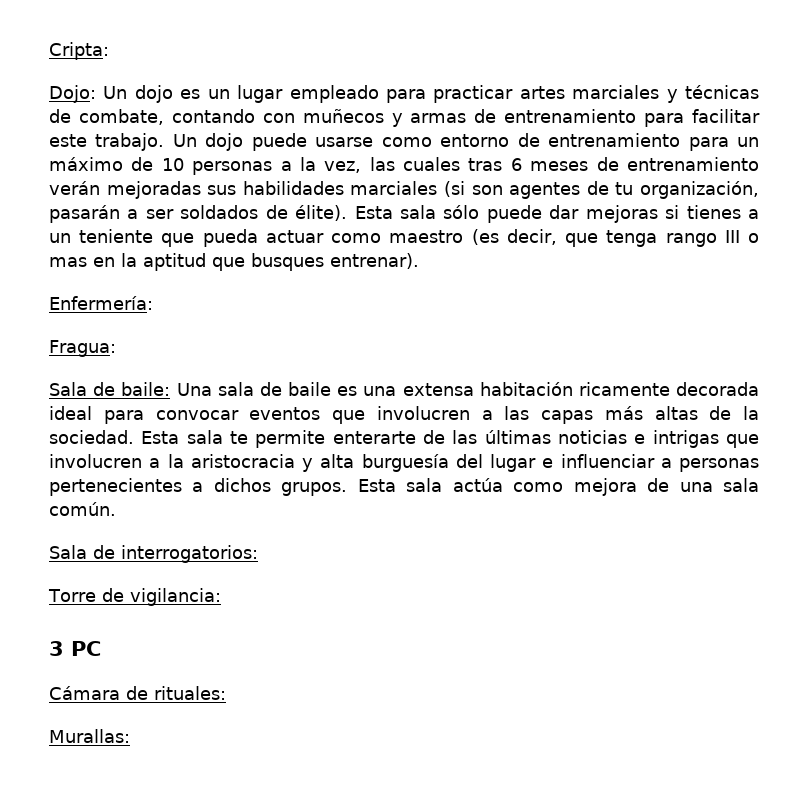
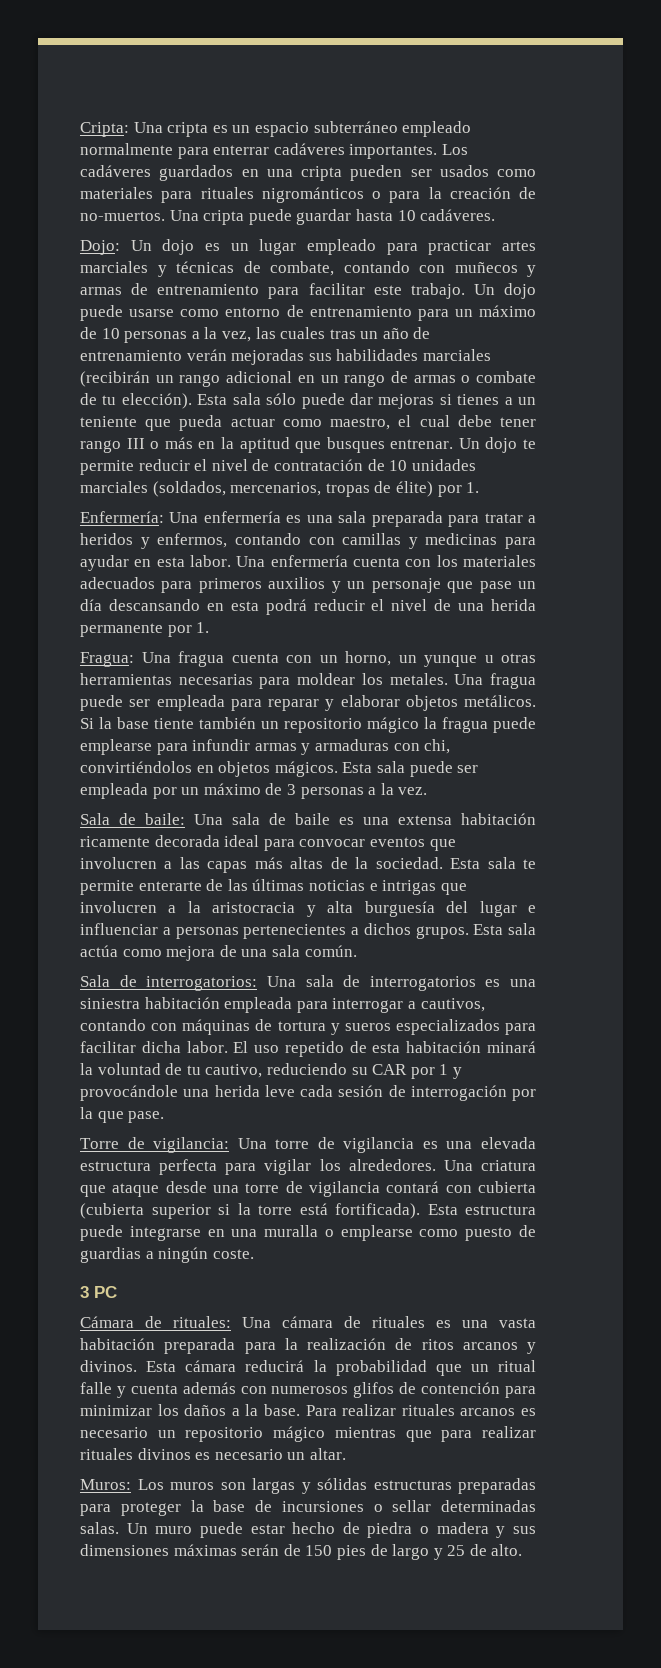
- Cripta:
+ Cripta: Una cripta es un espacio subterráneo empleado normalmente para enterrar cadáveres importantes. Los cadáveres guardados en una cripta pueden ser usados como materiales para rituales nigrománticos o para la creación de no-muertos. Una cripta puede guardar hasta 10 cadáveres.
- Un dojo puede usarse como entorno de entrenamiento para un máximo de 10 personas a la vez, las cuales tras 6 meses de entrenamiento verán mejoradas sus habilidades marciales (si son agentes de tu organización, pasarán a ser soldados de élite).
+ Un dojo puede usarse como entorno de entrenamiento para un máximo de 10 personas a la vez, las cuales tras un año de entrenamiento verán mejoradas sus habilidades marciales (recibirán un rango adicional en un rango de armas o combate de tu elección).
- Esta sala sólo puede dar mejoras si tienes a un teniente que pueda actuar como maestro (es decir, que tenga rango III o mas en la aptitud que busques entrenar).
- Enfermería:
- Fragua:
+ Esta sala sólo puede dar mejoras si tienes a un teniente que pueda actuar como maestro, el cual debe tener rango III o más en la aptitud que busques entrenar. Un dojo te permite reducir el nivel de contratación de 10 unidades marciales (soldados, mercenarios, tropas de élite) por 1.
+ Enfermería: Una enfermería es una sala preparada para tratar a heridos y enfermos, contando con camillas y medicinas para ayudar en esta labor. Una enfermería cuenta con los materiales adecuados para primeros auxilios y un personaje que pase un día descansando en esta podrá reducir el nivel de una herida permanente por 1.
+ Fragua: Una fragua cuenta con un horno, un yunque u otras herramientas necesarias para moldear los metales. Una fragua puede ser empleada para reparar y elaborar objetos metálicos. Si la base tiente también un repositorio mágico la fragua puede emplearse para infundir armas y armaduras con chi, convirtiéndolos en objetos mágicos. Esta sala puede ser empleada por un máximo de 3 personas a la vez.
- Sala de interrogatorios:
- Torre de vigilancia:
+ Sala de interrogatorios: Una sala de interrogatorios es una siniestra habitación empleada para interrogar a cautivos, contando con máquinas de tortura y sueros especializados para facilitar dicha labor. El uso repetido de esta habitación minará la voluntad de tu cautivo, reduciendo su CAR por 1 y provocándole una herida leve cada sesión de interrogación por la que pase.
+ Torre de vigilancia: Una torre de vigilancia es una elevada estructura perfecta para vigilar los alrededores. Una criatura que ataque desde una torre de vigilancia contará con cubierta (cubierta superior si la torre está fortificada). Esta estructura puede integrarse en una muralla o emplearse como puesto de guardias a ningún coste.
- Cámara de rituales:
- Murallas:
+ Cámara de rituales: Una cámara de rituales es una vasta habitación preparada para la realización de ritos arcanos y divinos. Esta cámara reducirá la probabilidad que un ritual falle y cuenta además con numerosos glifos de contención para minimizar los daños a la base. Para realizar rituales arcanos es necesario un repositorio mágico mientras que para realizar rituales divinos es necesario un altar.
+ Muros: Los muros son largas y sólidas estructuras preparadas para proteger la base de incursiones o sellar determinadas salas. Un muro puede estar hecho de piedra o madera y sus dimensiones máximas serán de 150 pies de largo y 25 de alto.

